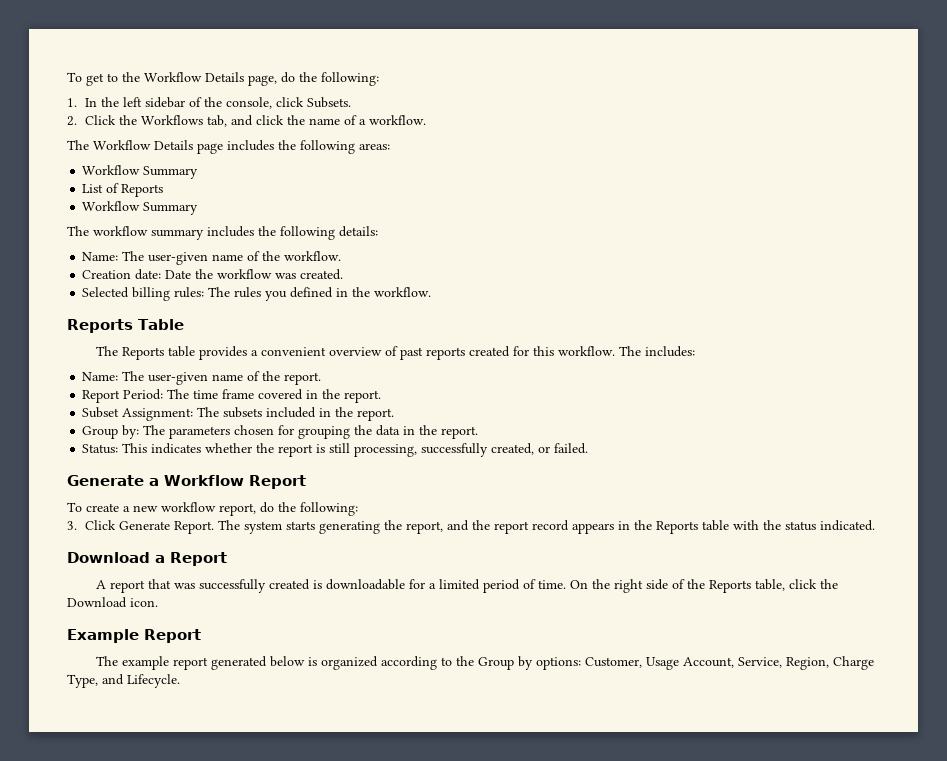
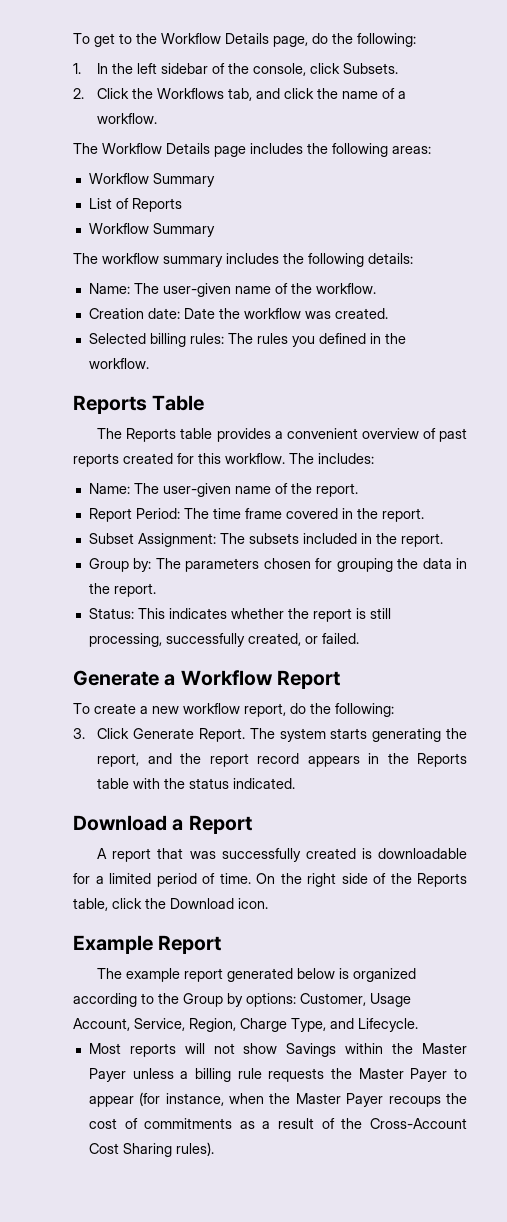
+ Most reports will not show Savings within the Master Payer unless a billing rule requests the Master Payer to appear (for instance, when the Master Payer recoups the cost of commitments as a result of the Cross-Account Cost Sharing rules).

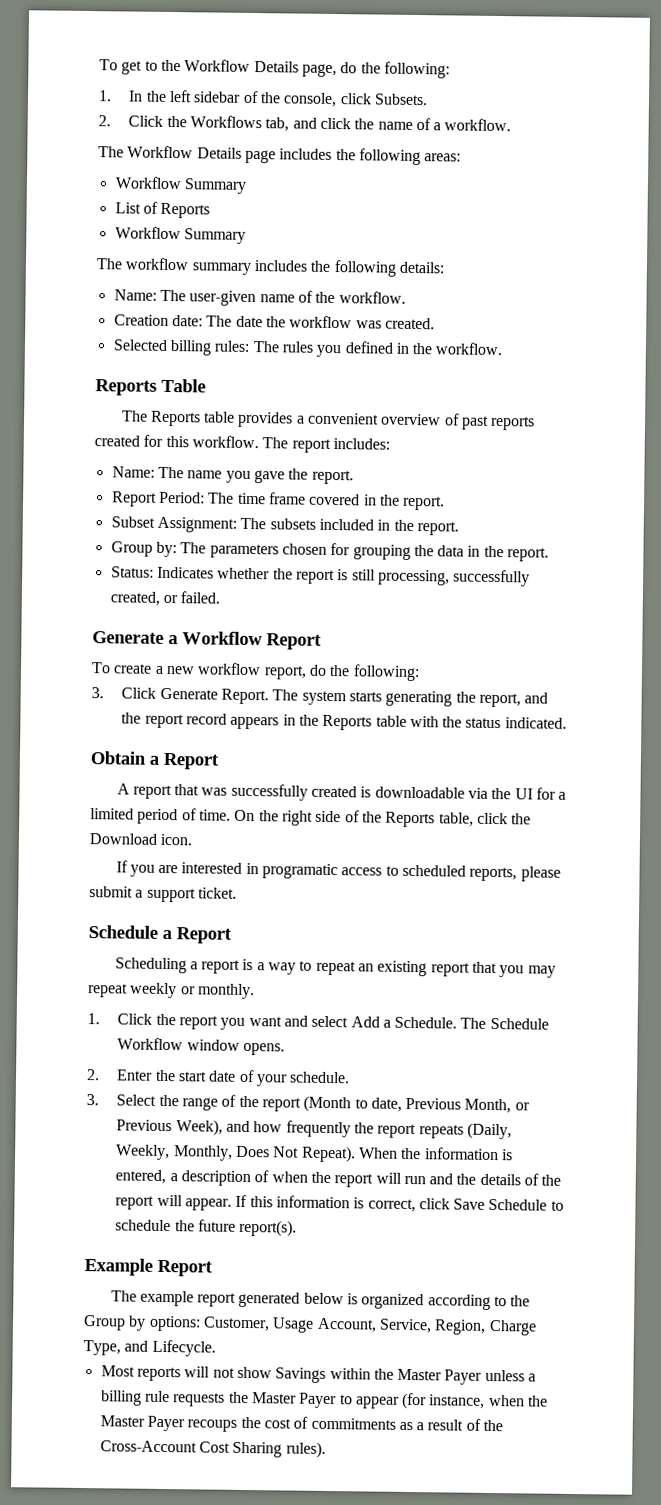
- Creation date: Date the workflow was created.
+ Creation date: The date the workflow was created.
- The includes:
+ The report includes:
- Name: The user-given name of the report.
+ Name: The name you gave the report.
- Status: This indicates whether the report is still processing, successfully created, or failed.
+ Status: Indicates whether the report is still processing, successfully created, or failed.
- Download a Report
+ Obtain a Report
- A report that was successfully created is downloadable for a limited period of time.
+ A report that was successfully created is downloadable via the UI for a limited period of time.
+ If you are interested in programatic access to scheduled reports, please submit a support ticket.
+ Schedule a Report
+ Scheduling a report is a way to repeat an existing report that you may repeat weekly or monthly.
+ 1. Click the report you want and select Add a Schedule. The Schedule Workflow window opens.
+ 2. Enter the start date of your schedule.
+ 3. Select the range of the report (Month to date, Previous Month, or Previous Week), and how frequently the report repeats (Daily, Weekly, Monthly, Does Not Repeat). When the information is entered, a description of when the report will run and the details of the report will appear. If this information is correct, click Save Schedule to schedule the future report(s).

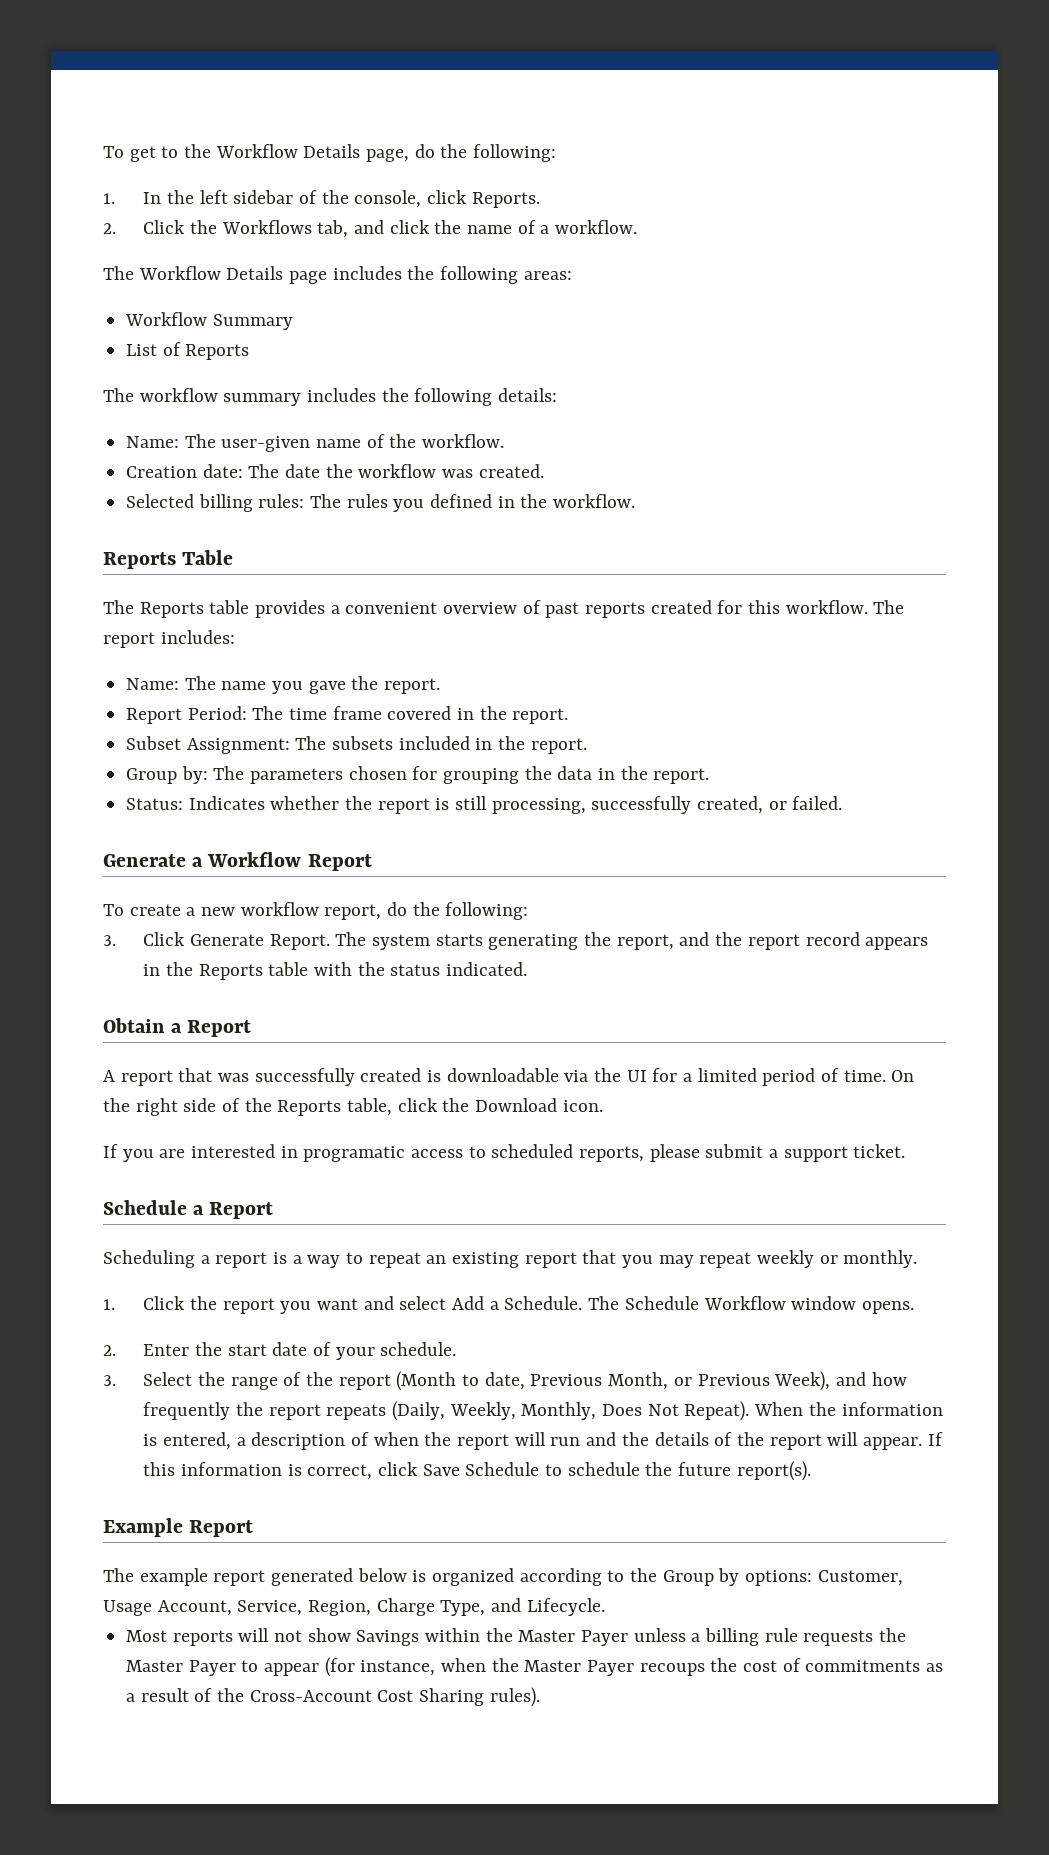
- 1. In the left sidebar of the console, click Subsets.
+ 1. In the left sidebar of the console, click Reports.
  List of Reports
- Workflow Summary

